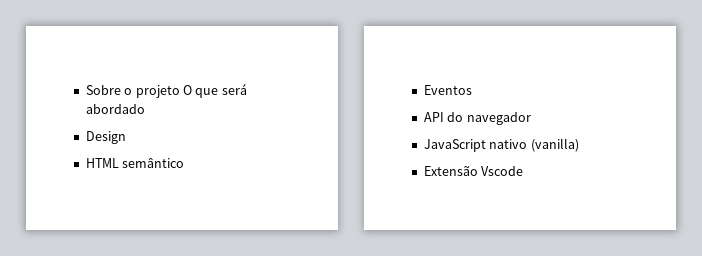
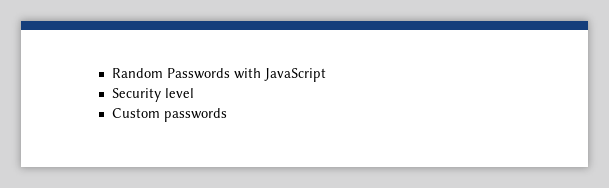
- Sobre o projeto O que será abordado
- Design
- HTML semântico
- Eventos
- API do navegador
- JavaScript nativo (vanilla)
- Extensão Vscode
+ Random Passwords with JavaScript
+ Security level
+ Custom passwords

